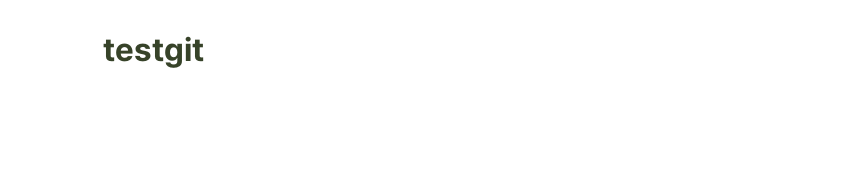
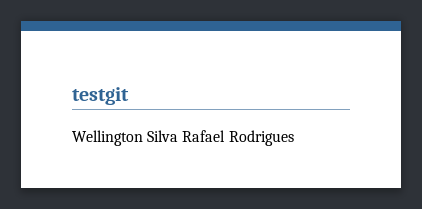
+ Wellington Silva Rafael Rodrigues

